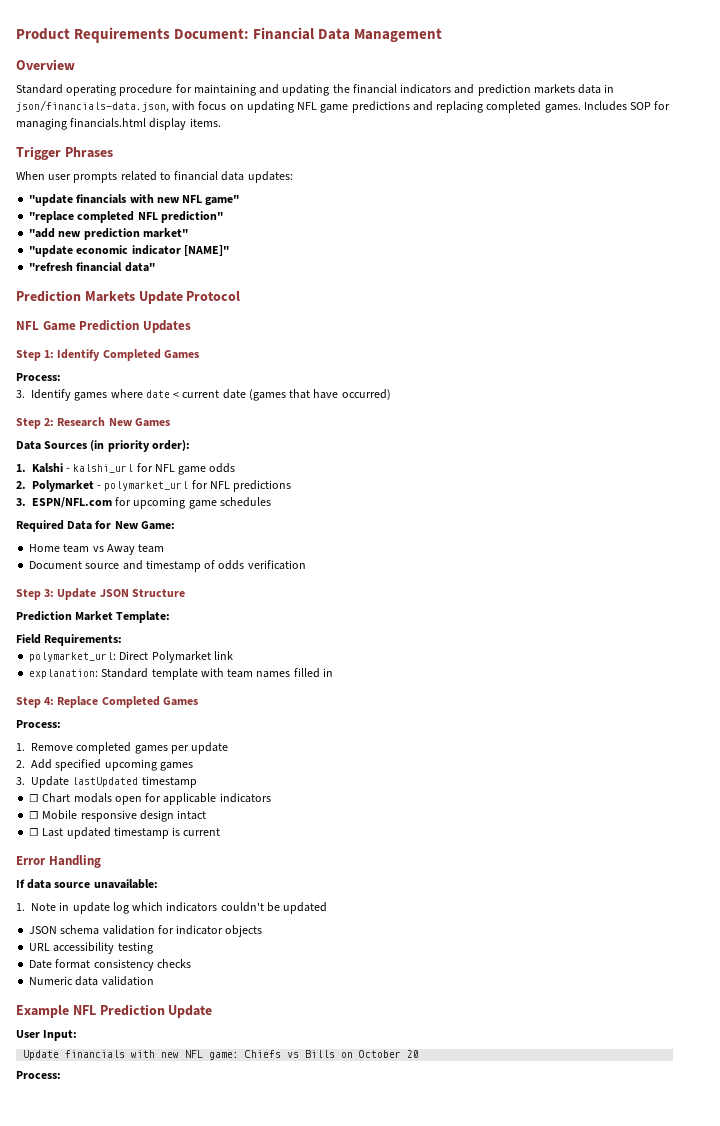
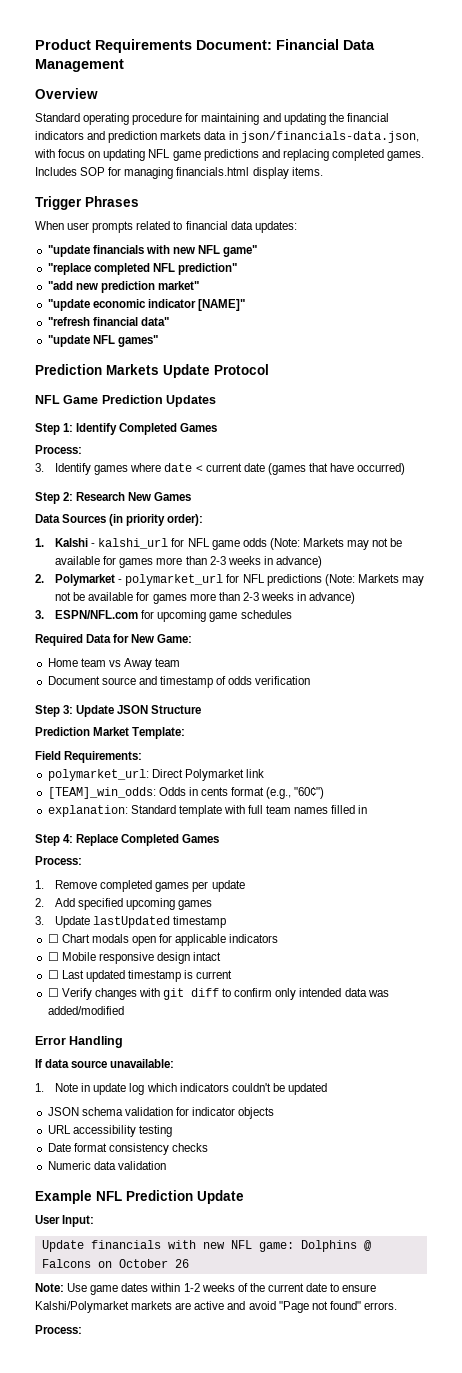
+ "update NFL games"
- 1. Kalshi - kalshi_url for NFL game odds
+ 1. Kalshi - kalshi_url for NFL game odds (Note: Markets may not be available for games more than 2-3 weeks in advance)
- 2. Polymarket - polymarket_url for NFL predictions
+ 2. Polymarket - polymarket_url for NFL predictions (Note: Markets may not be available for games more than 2-3 weeks in advance)
+ [TEAM]_win_odds: Odds in cents format (e.g., "60¢")
- explanation: Standard template with team names filled in
+ explanation: Standard template with full team names filled in
+ ☐ Verify changes with git diff to confirm only intended data was added/modified
- Update financials with new NFL game: Chiefs vs Bills on October 20
+ Update financials with new NFL game: Dolphins @ Falcons on October 26
+ Note: Use game dates within 1-2 weeks of the current date to ensure Kalshi/Polymarket markets are active and avoid "Page not found" errors.

